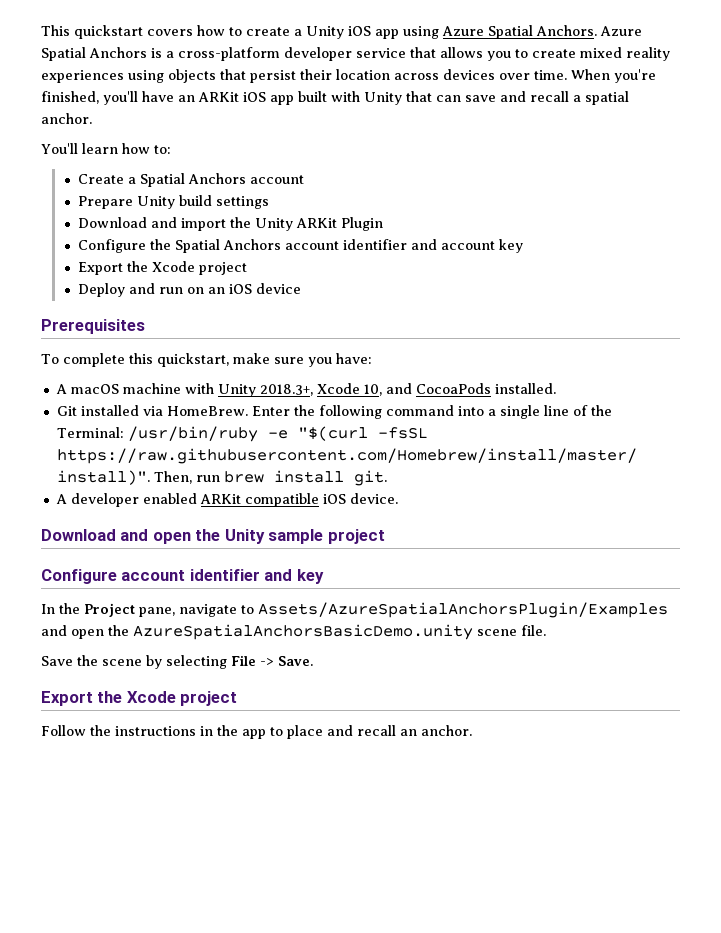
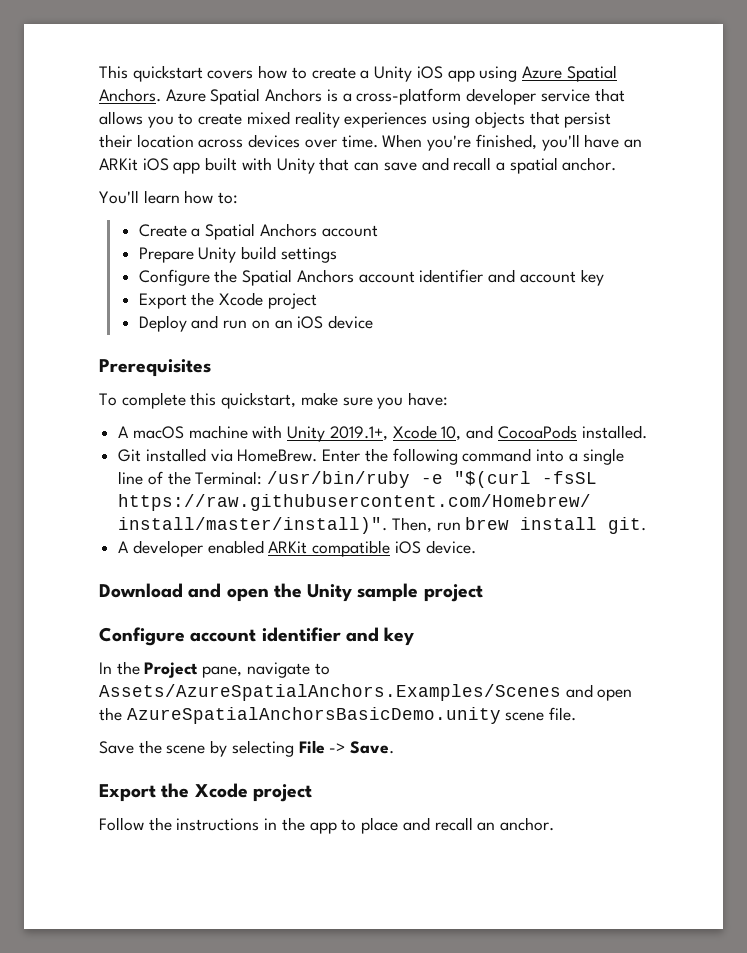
- Download and import the Unity ARKit Plugin
- A macOS machine with Unity 2018.3+, Xcode 10, and CocoaPods installed.
+ A macOS machine with Unity 2019.1+, Xcode 10, and CocoaPods installed.
- In the Project pane, navigate to Assets/AzureSpatialAnchorsPlugin/Examples and open the AzureSpatialAnchorsBasicDemo.unity scene file.
+ In the Project pane, navigate to Assets/AzureSpatialAnchors.Examples/Scenes and open the AzureSpatialAnchorsBasicDemo.unity scene file.

